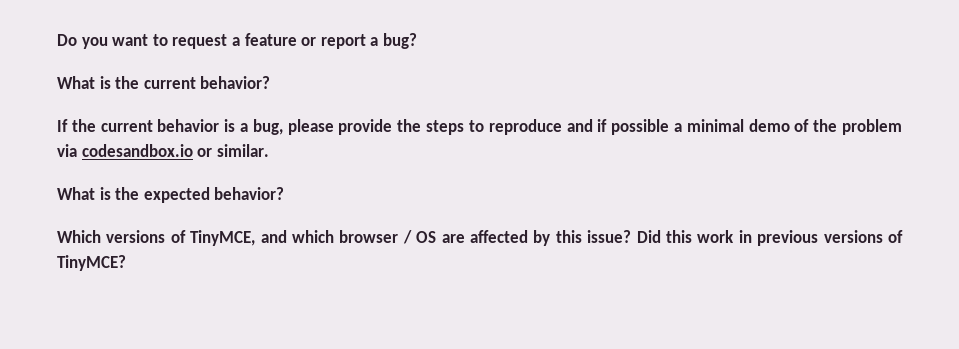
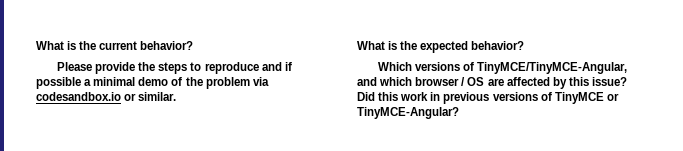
- Do you want to request a feature or report a bug?
- If the current behavior is a bug, please provide the steps to reproduce and if possible a minimal demo of the problem via codesandbox.io or similar.
+ Please provide the steps to reproduce and if possible a minimal demo of the problem via codesandbox.io or similar.
- Which versions of TinyMCE, and which browser / OS are affected by this issue?
+ Which versions of TinyMCE/TinyMCE-Angular, and which browser / OS are affected by this issue?
- Did this work in previous versions of TinyMCE?
+ Did this work in previous versions of TinyMCE or TinyMCE-Angular?

